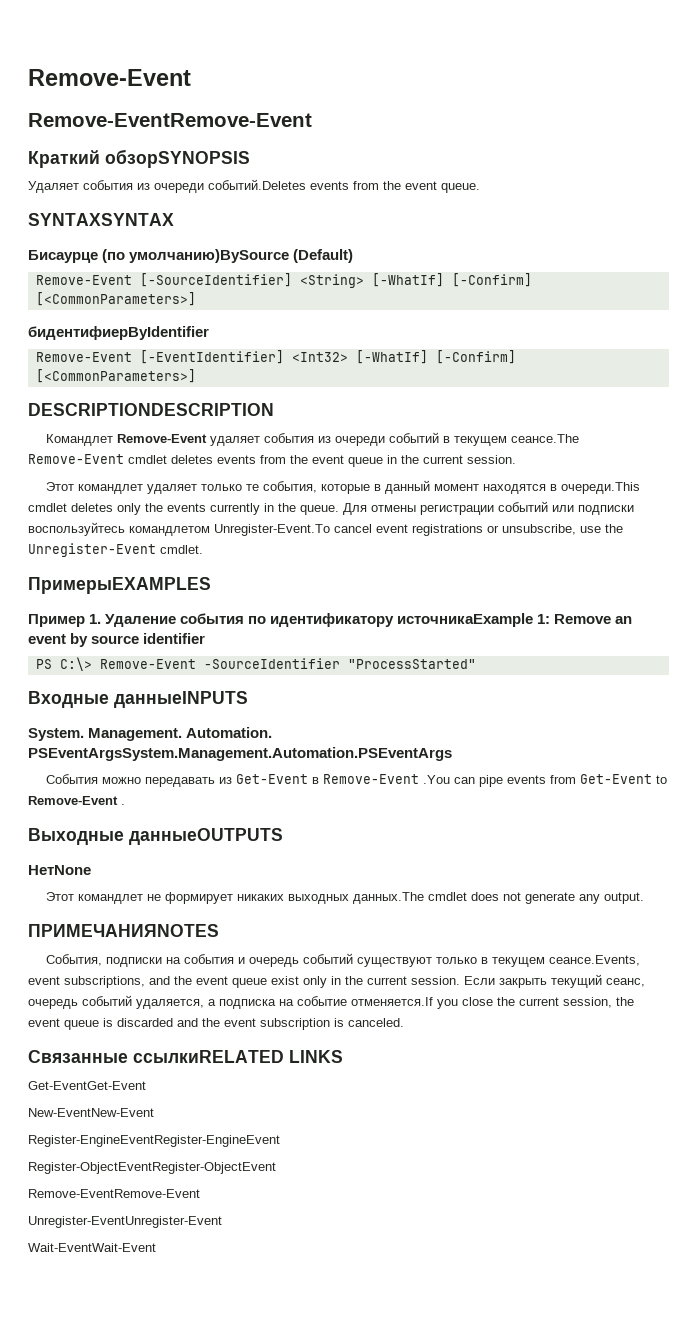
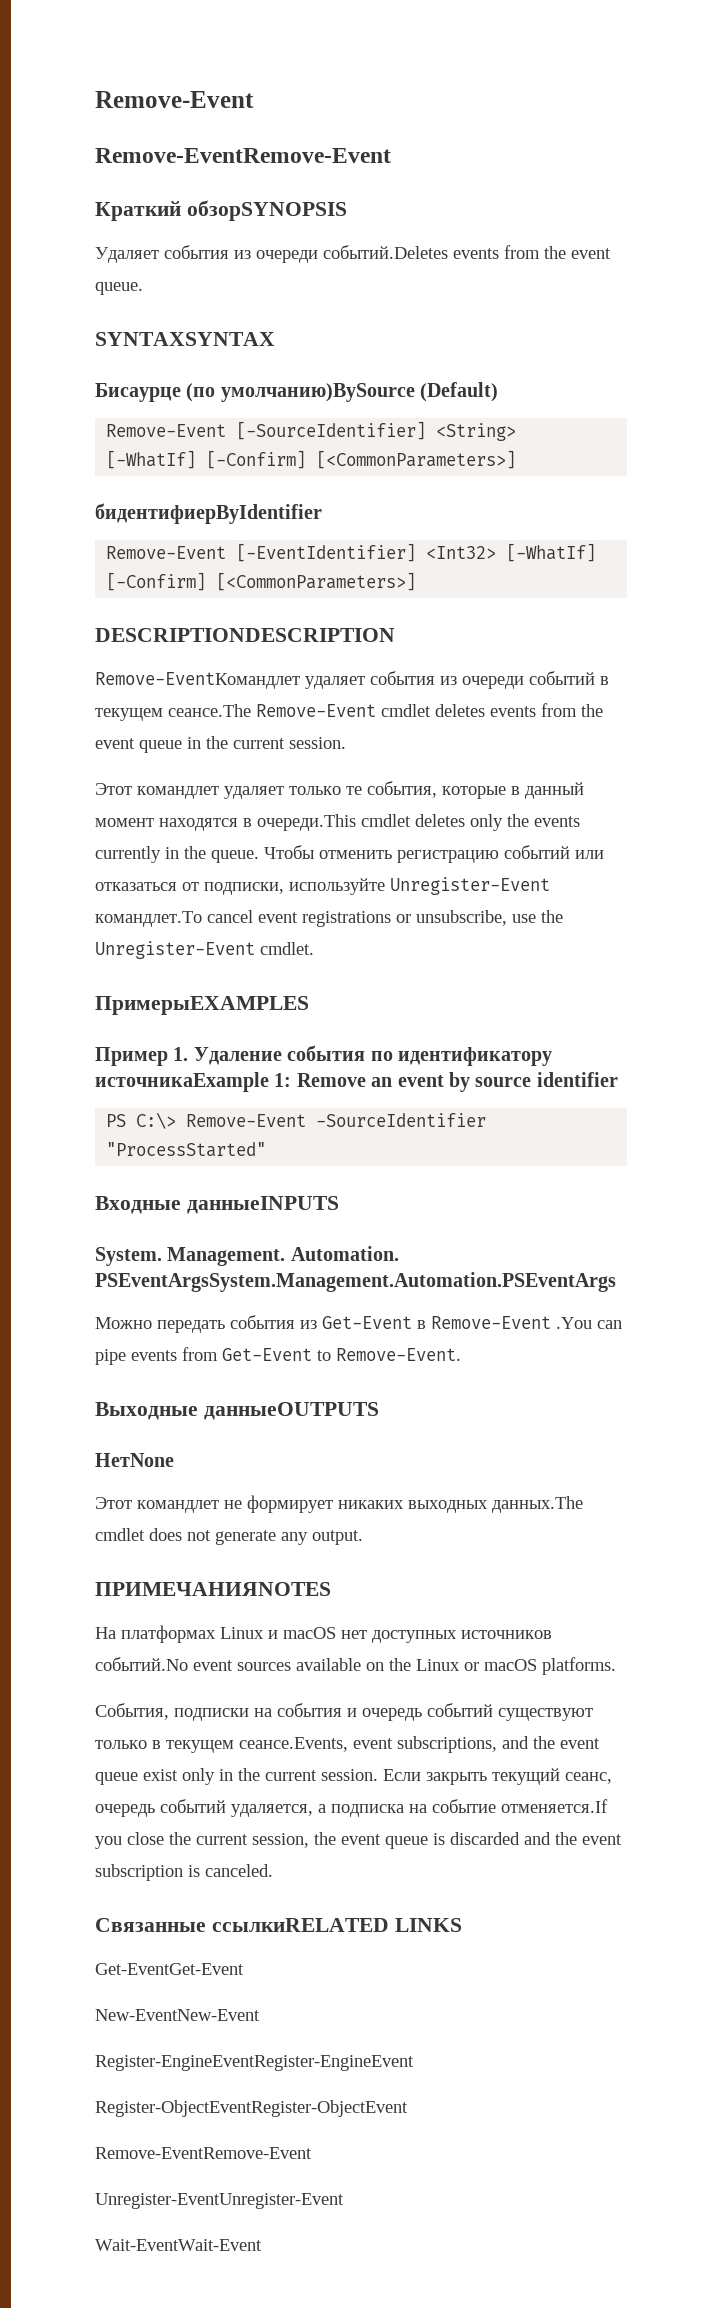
- Командлет Remove-Event удаляет события из очереди событий в текущем сеансе.The Remove-Event cmdlet deletes events from the event queue in the current session.
+ Remove-EventКомандлет удаляет события из очереди событий в текущем сеансе.The Remove-Event cmdlet deletes events from the event queue in the current session.
- Для отмены регистрации событий или подписки воспользуйтесь командлетом Unregister-Event.To cancel event registrations or unsubscribe, use the Unregister-Event cmdlet.
+ Чтобы отменить регистрацию событий или отказаться от подписки, используйте Unregister-Event командлет.To cancel event registrations or unsubscribe, use the Unregister-Event cmdlet.
- События можно передавать из Get-Event в Remove-Event .You can pipe events from Get-Event to Remove-Event .
+ Можно передать события из Get-Event в Remove-Event .You can pipe events from Get-Event to Remove-Event.
+ На платформах Linux и macOS нет доступных источников событий.No event sources available on the Linux or macOS platforms.

